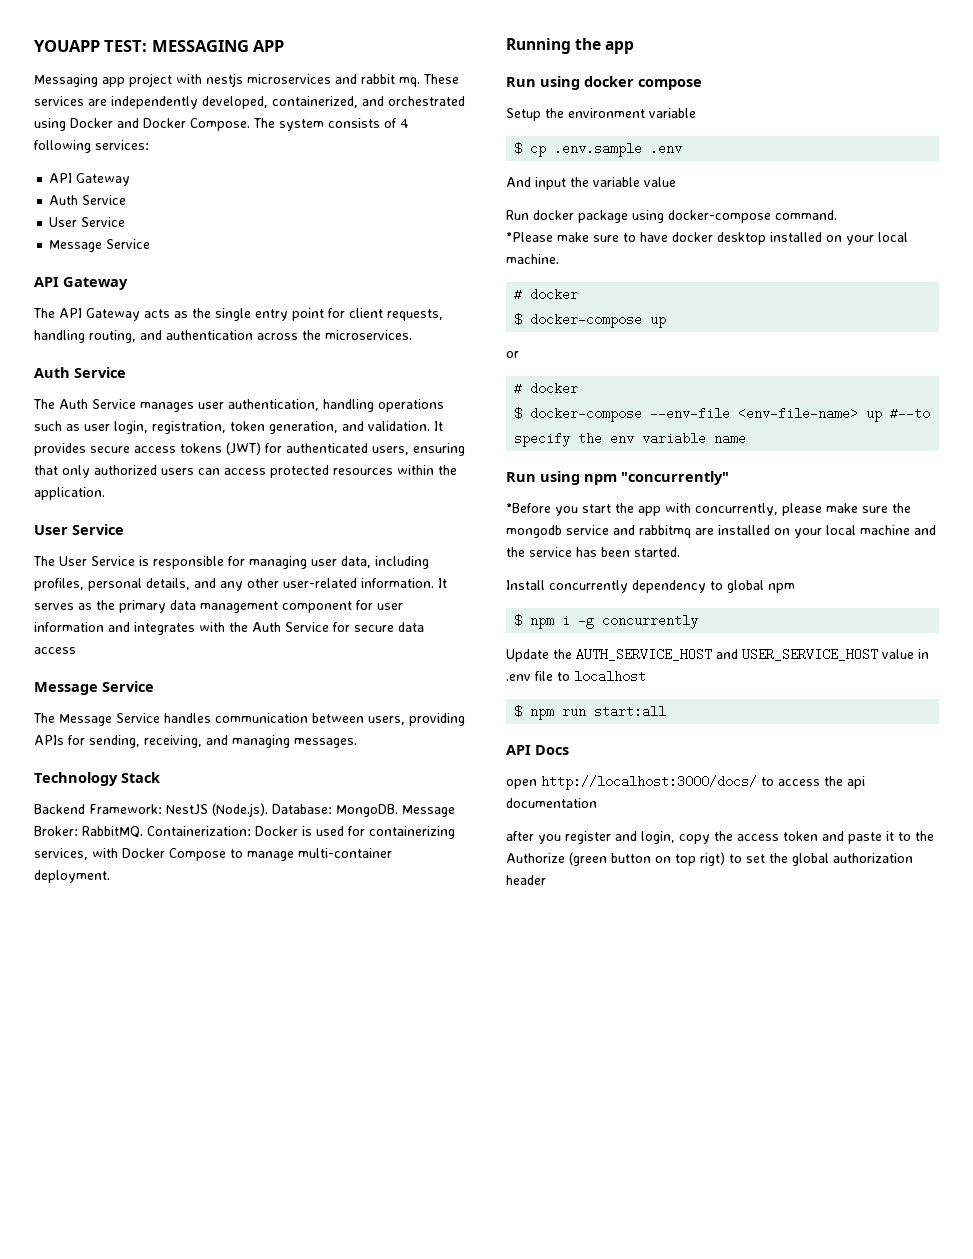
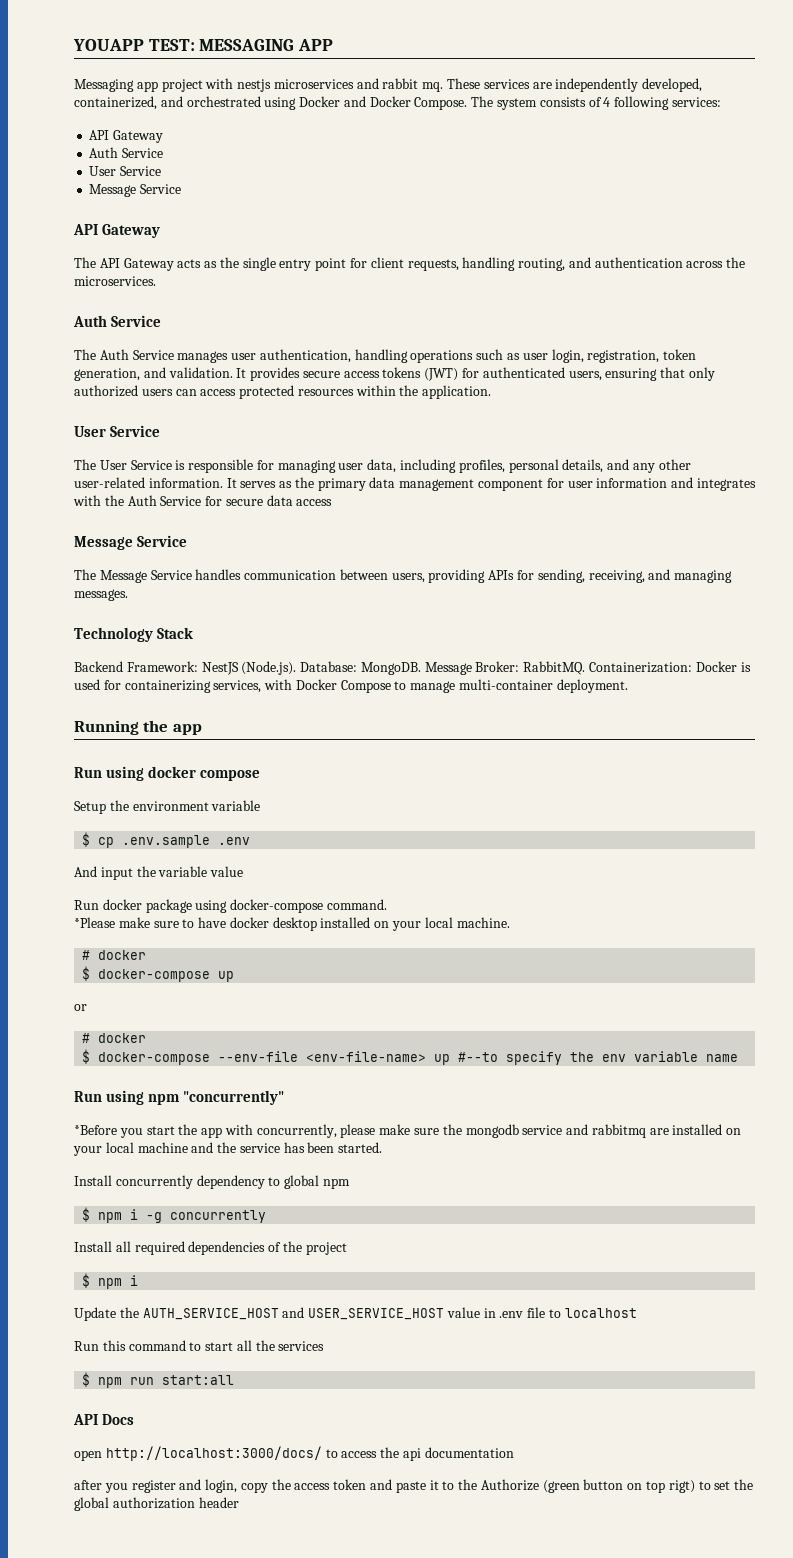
+ Install all required dependencies of the project
+ $ npm i
+ Run this command to start all the services

